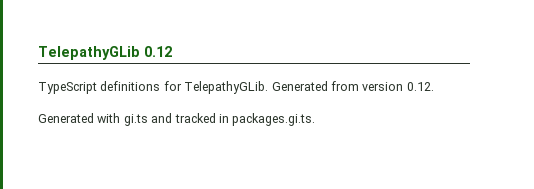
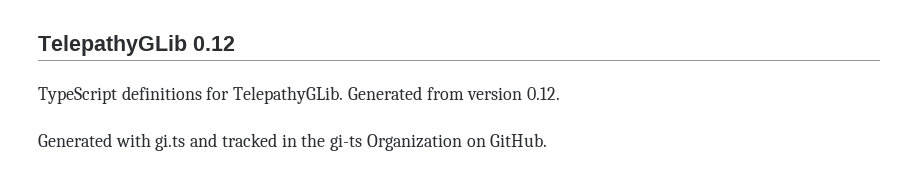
- Generated with gi.ts and tracked in packages.gi.ts.
+ Generated with gi.ts and tracked in the gi-ts Organization on GitHub.

